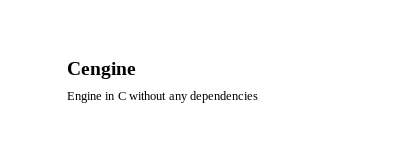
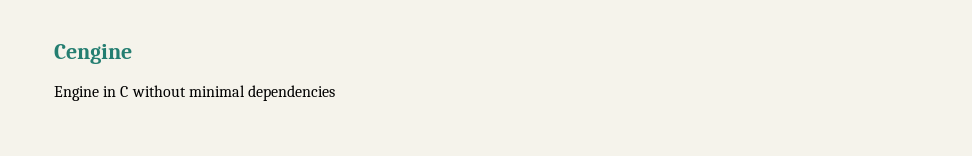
- Engine in C without any dependencies
+ Engine in C without minimal dependencies

